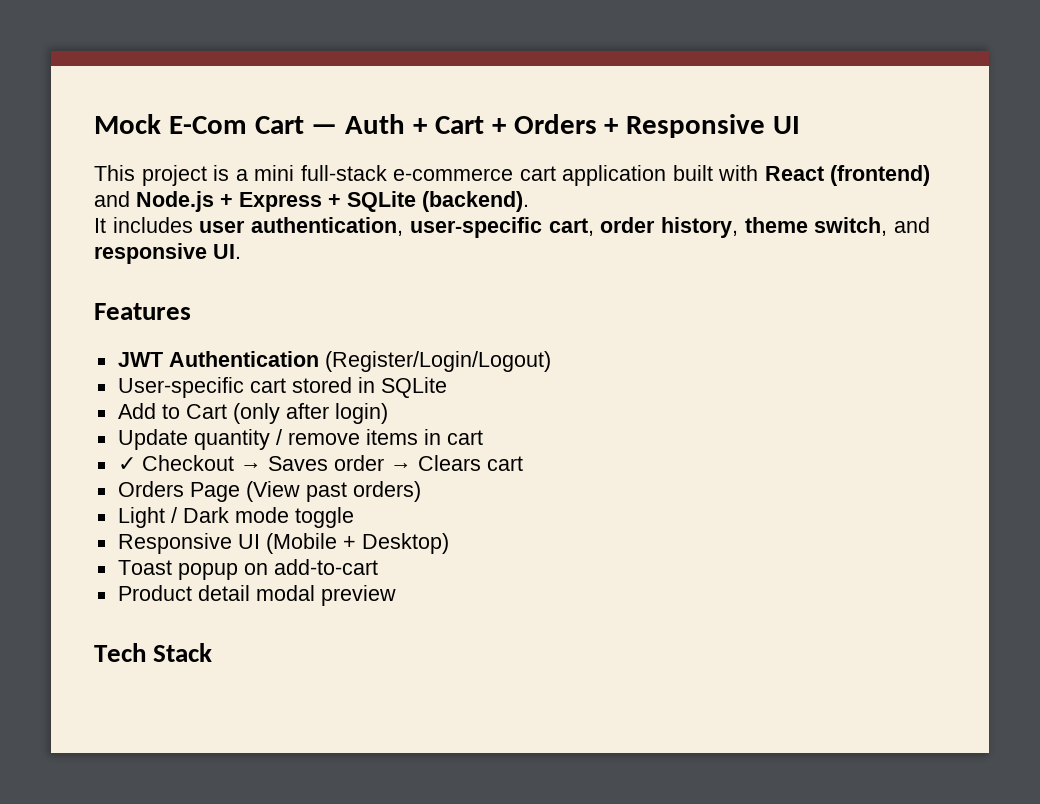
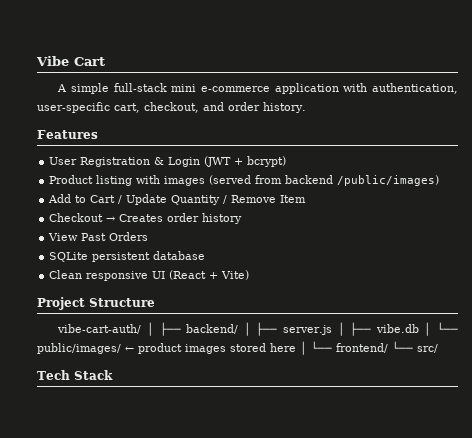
- Mock E-Com Cart — Auth + Cart + Orders + Responsive UI
- This project is a mini full-stack e-commerce cart application built with React (frontend) and Node.js + Express + SQLite (backend).
- It includes user authentication, user-specific cart, order history, theme switch, and responsive UI.
+ Vibe Cart
+ A simple full-stack mini e-commerce application with authentication, user-specific cart, checkout, and order history.
  Features
- JWT Authentication (Register/Login/Logout)
- User-specific cart stored in SQLite
- Add to Cart (only after login)
- Update quantity / remove items in cart
- ✓ Checkout → Saves order → Clears cart
- Orders Page (View past orders)
- Light / Dark mode toggle
- Responsive UI (Mobile + Desktop)
- Toast popup on add-to-cart
- Product detail modal preview
+ User Registration & Login (JWT + bcrypt)
+ Product listing with images (served from backend /public/images)
+ Add to Cart / Update Quantity / Remove Item
+ Checkout → Creates order history
+ View Past Orders
+ SQLite persistent database
+ Clean responsive UI (React + Vite)
+ Project Structure
+ vibe-cart-auth/ │ ├── backend/ │ ├── server.js │ ├── vibe.db │ └── public/images/ ← product images stored here │ └── frontend/ └── src/

